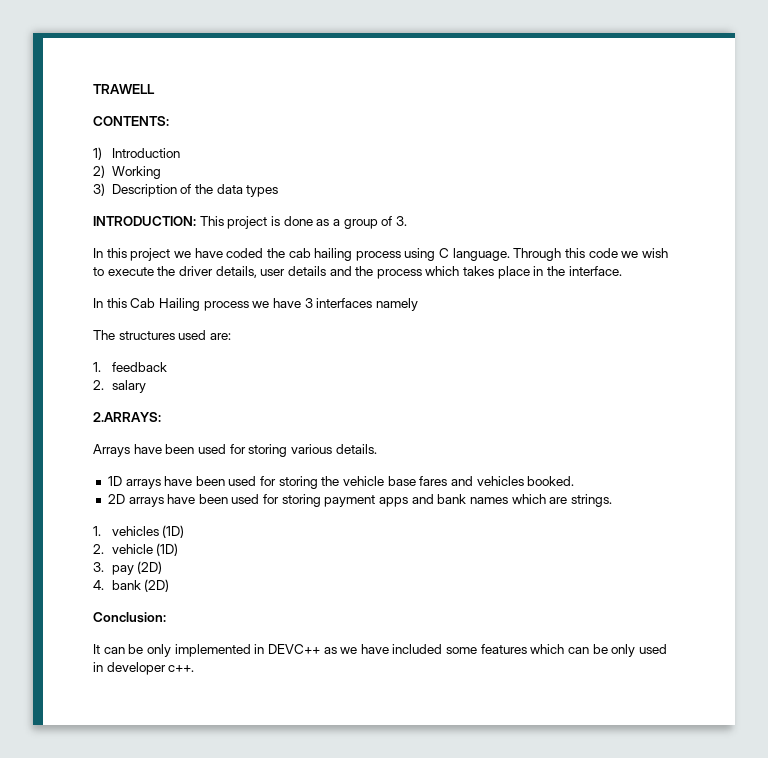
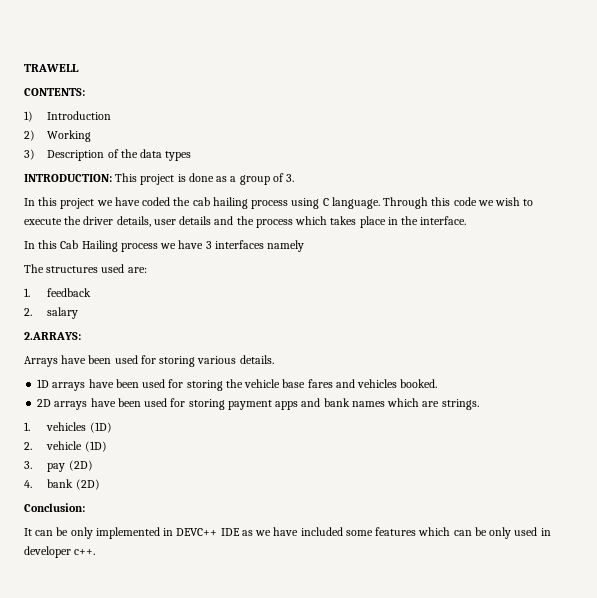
- It can be only implemented in DEVC++ as we have included some features which can be only used in developer c++.
+ It can be only implemented in DEVC++ IDE as we have included some features which can be only used in developer c++.

